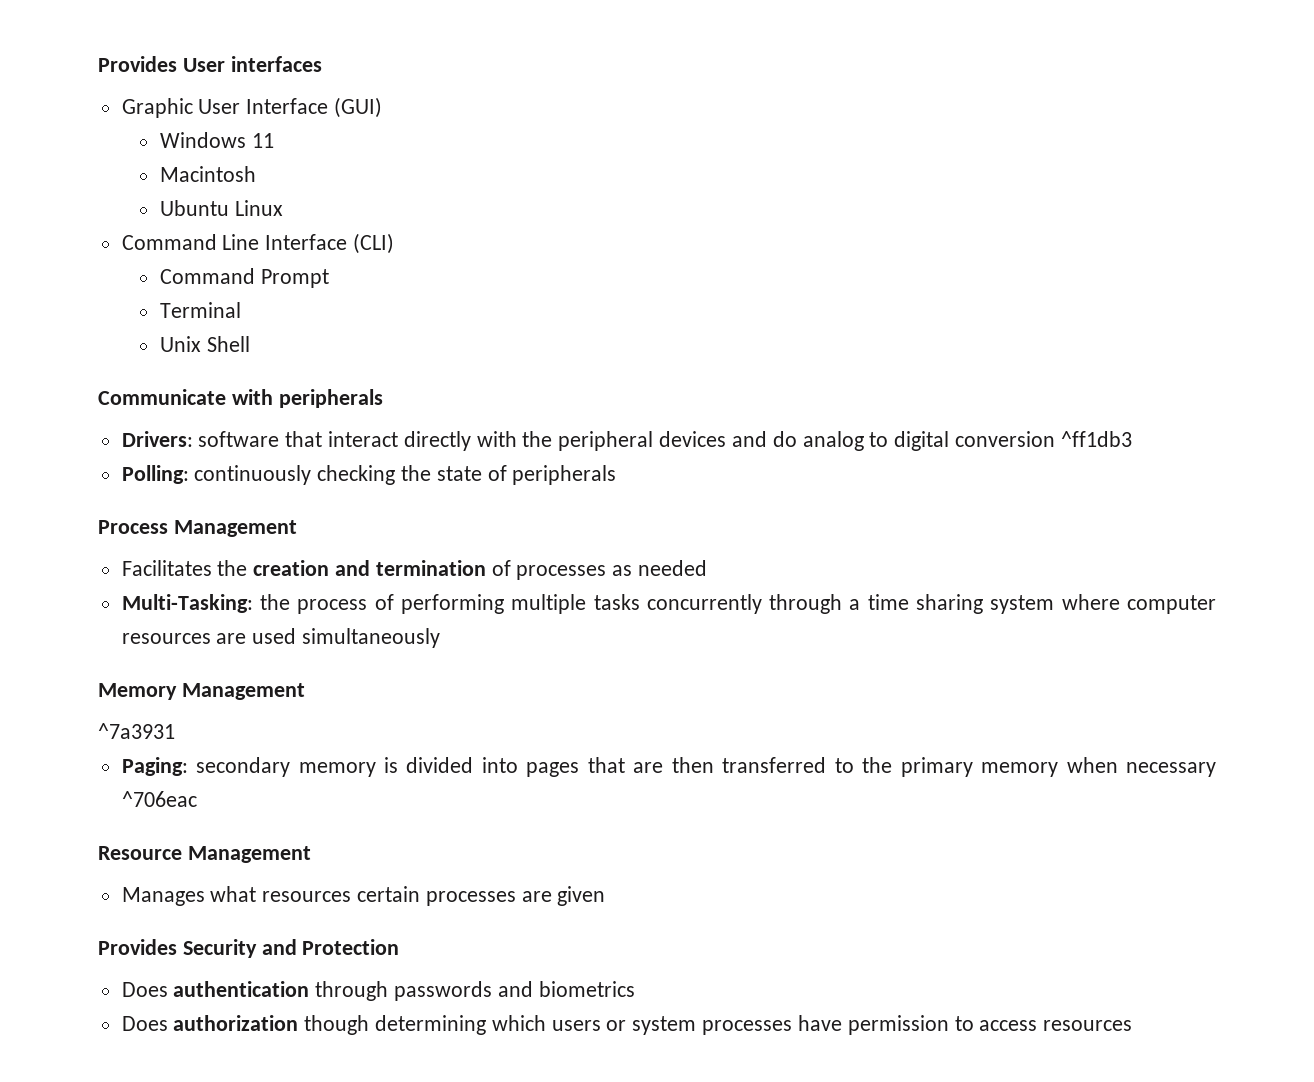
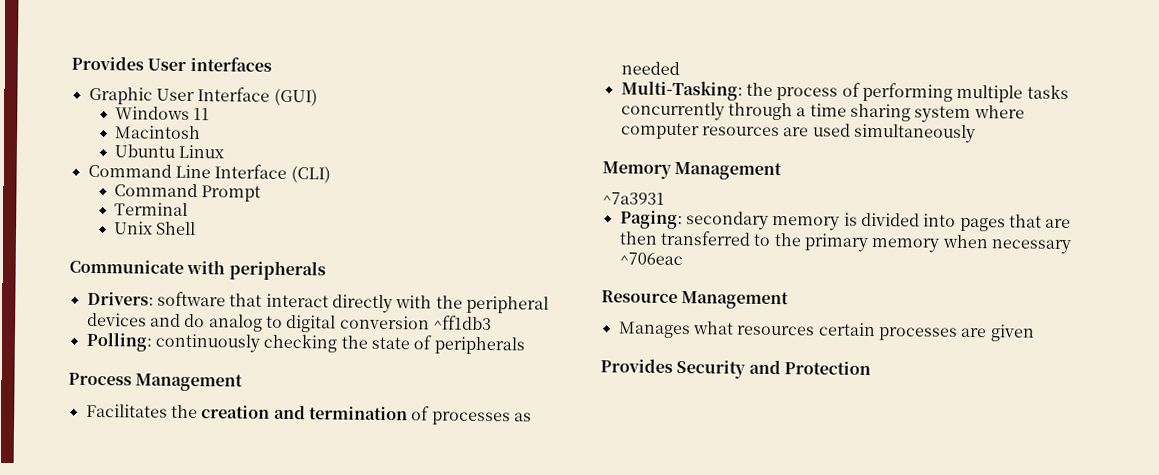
- Does authentication through passwords and biometrics
- Does authorization though determining which users or system processes have permission to access resources

